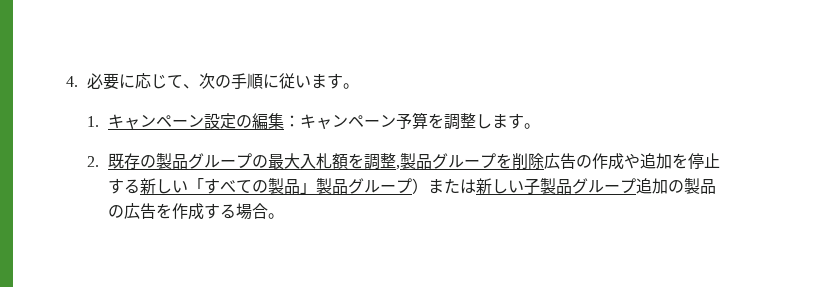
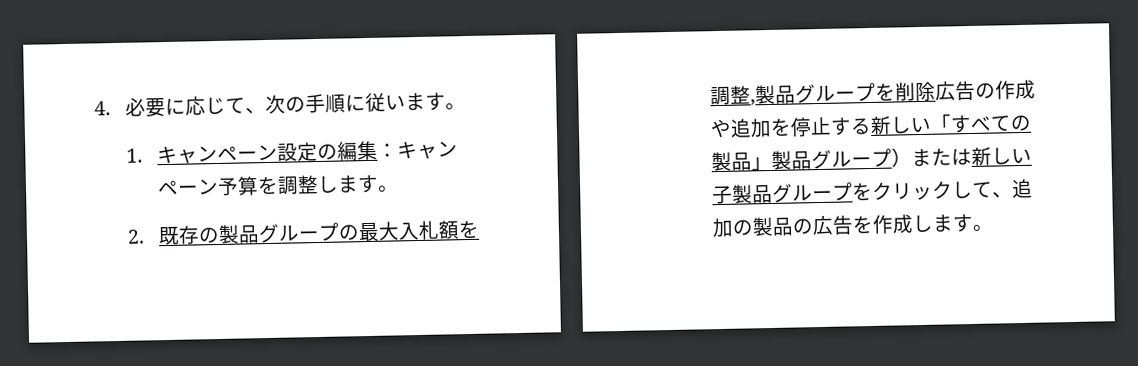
- 2.既存の製品グループの最大入札額を調整,製品グループを削除広告の作成や追加を停止する新しい「すべての製品」製品グループ）または新しい子製品グループ追加の製品の広告を作成する場合。
+ 2.既存の製品グループの最大入札額を調整,製品グループを削除広告の作成や追加を停止する新しい「すべての製品」製品グループ）または新しい子製品グループをクリックして、追加の製品の広告を作成します。

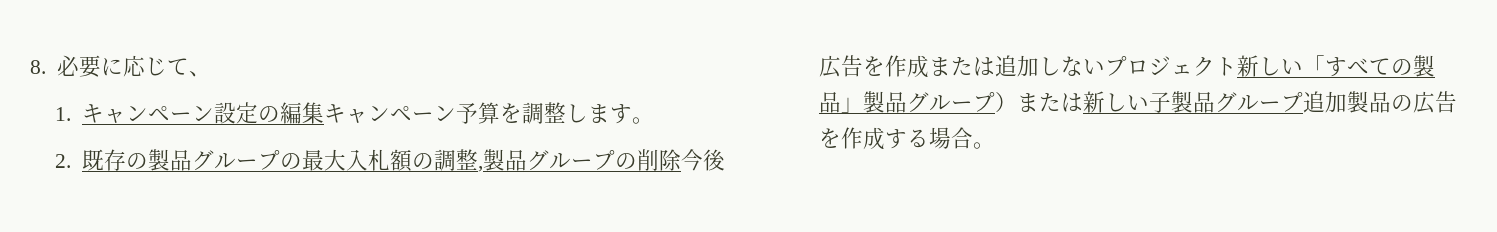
- 4.必要に応じて、次の手順に従います。
+ 8.必要に応じて、
- 1.キャンペーン設定の編集：キャンペーン予算を調整します。
+ 1.キャンペーン設定の編集キャンペーン予算を調整します。
- 2.既存の製品グループの最大入札額を調整,製品グループを削除広告の作成や追加を停止する新しい「すべての製品」製品グループ）または新しい子製品グループをクリックして、追加の製品の広告を作成します。
+ 2.既存の製品グループの最大入札額の調整,製品グループの削除今後広告を作成または追加しないプロジェクト新しい「すべての製品」製品グループ）または新しい子製品グループ追加製品の広告を作成する場合。

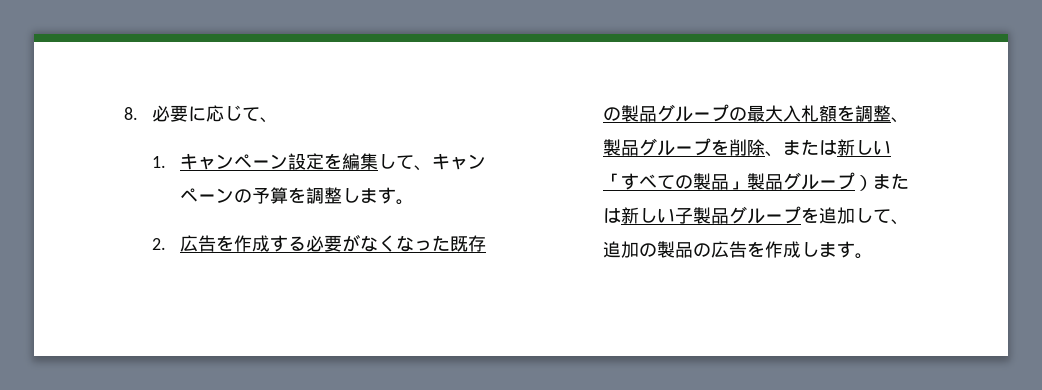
- 1.キャンペーン設定の編集キャンペーン予算を調整します。
+ 1.キャンペーン設定を編集して、キャンペーンの予算を調整します。
- 2.既存の製品グループの最大入札額の調整,製品グループの削除今後広告を作成または追加しないプロジェクト新しい「すべての製品」製品グループ）または新しい子製品グループ追加製品の広告を作成する場合。
+ 2.広告を作成する必要がなくなった既存の製品グループの最大入札額を調整、製品グループを削除、または新しい「すべての製品」製品グループ）または新しい子製品グループを追加して、追加の製品の広告を作成します。

